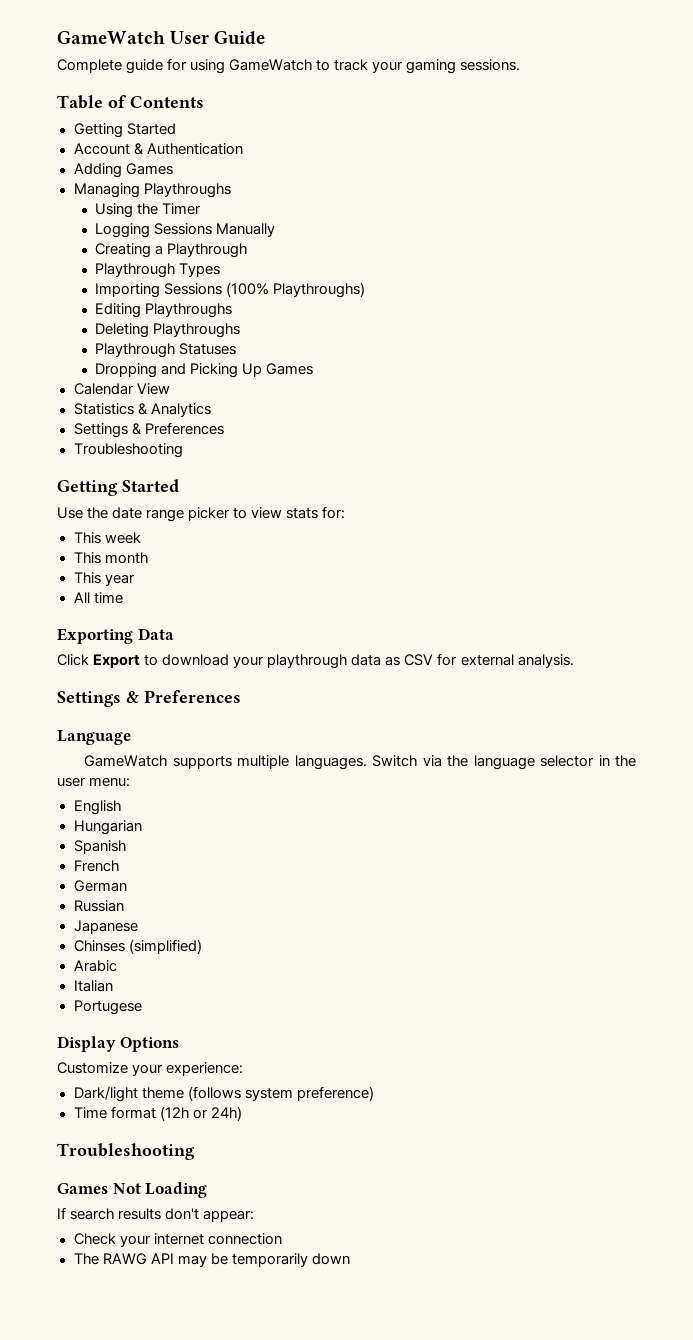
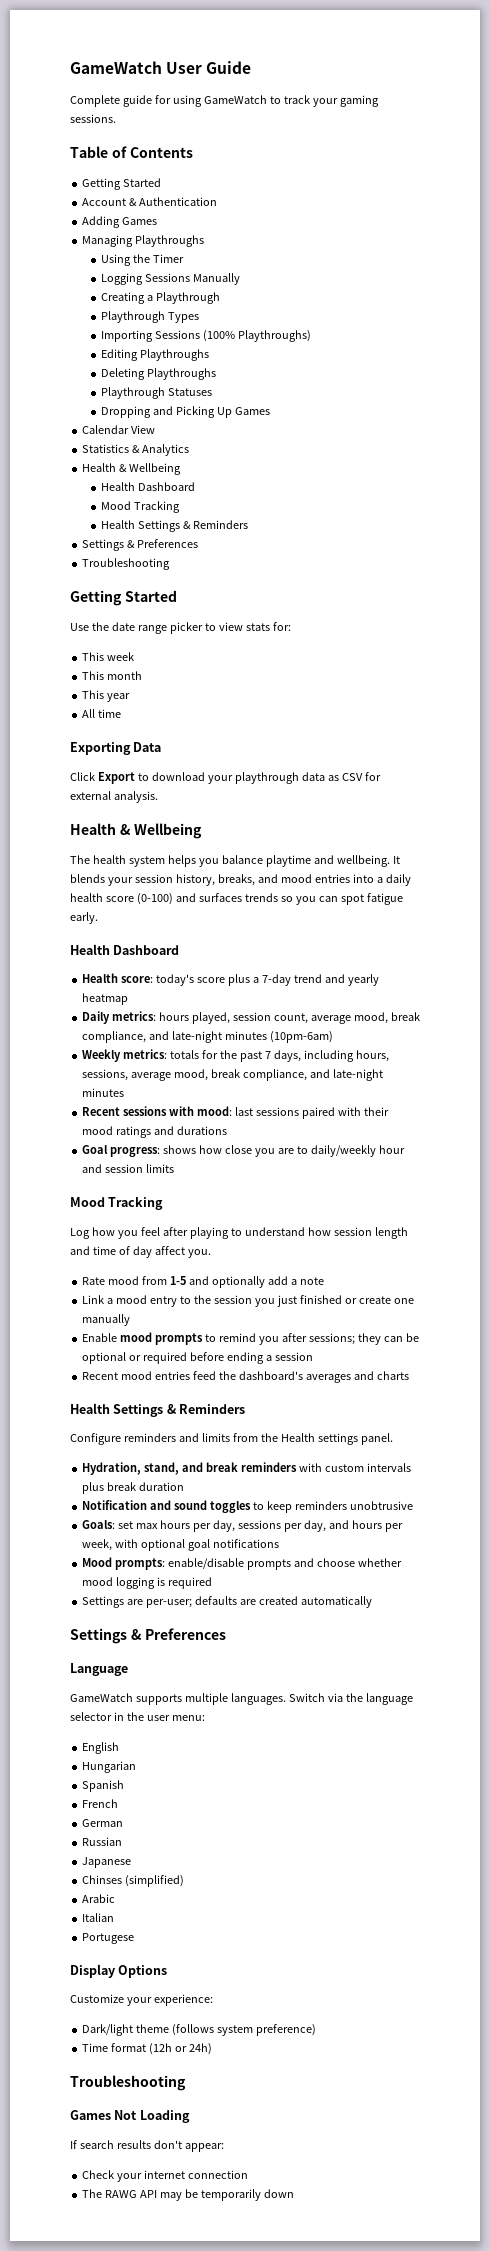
  Statistics & Analytics
+ Health & Wellbeing
+ Health Dashboard
+ Mood Tracking
+ Health Settings & Reminders
  Click Export to download your playthrough data as CSV for external analysis.
+ Health & Wellbeing
+ The health system helps you balance playtime and wellbeing. It blends your session history, breaks, and mood entries into a daily health score (0-100) and surfaces trends so you can spot fatigue early.
+ Health Dashboard
+ Health score: today's score plus a 7-day trend and yearly heatmap
+ Daily metrics: hours played, session count, average mood, break compliance, and late-night minutes (10pm-6am)
+ Weekly metrics: totals for the past 7 days, including hours, sessions, average mood, break compliance, and late-night minutes
+ Recent sessions with mood: last sessions paired with their mood ratings and durations
+ Goal progress: shows how close you are to daily/weekly hour and session limits
+ Mood Tracking
+ Log how you feel after playing to understand how session length and time of day affect you.
+ Rate mood from 1-5 and optionally add a note
+ Link a mood entry to the session you just finished or create one manually
+ Enable mood prompts to remind you after sessions; they can be optional or required before ending a session
+ Recent mood entries feed the dashboard's averages and charts
+ Health Settings & Reminders
+ Configure reminders and limits from the Health settings panel.
+ Hydration, stand, and break reminders with custom intervals plus break duration
+ Notification and sound toggles to keep reminders unobtrusive
+ Goals: set max hours per day, sessions per day, and hours per week, with optional goal notifications
+ Mood prompts: enable/disable prompts and choose whether mood logging is required
+ Settings are per-user; defaults are created automatically

